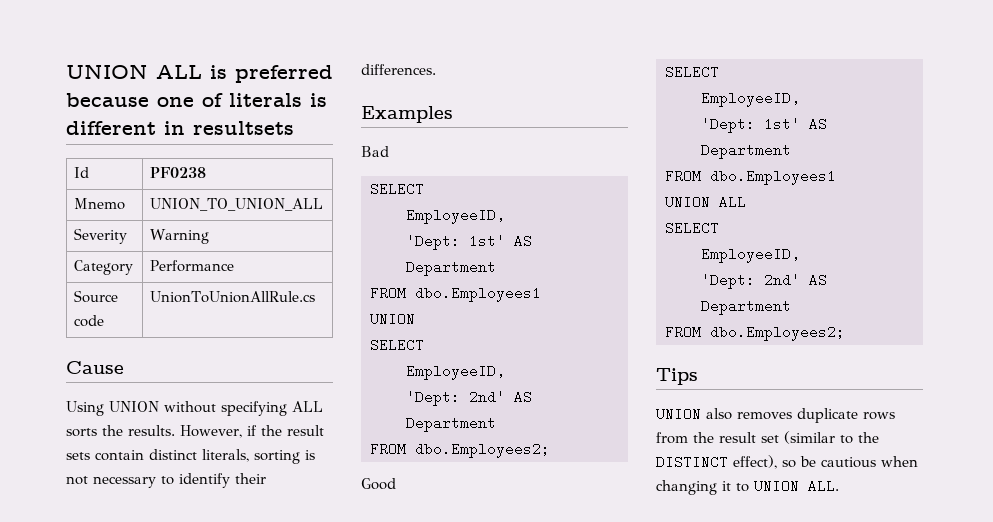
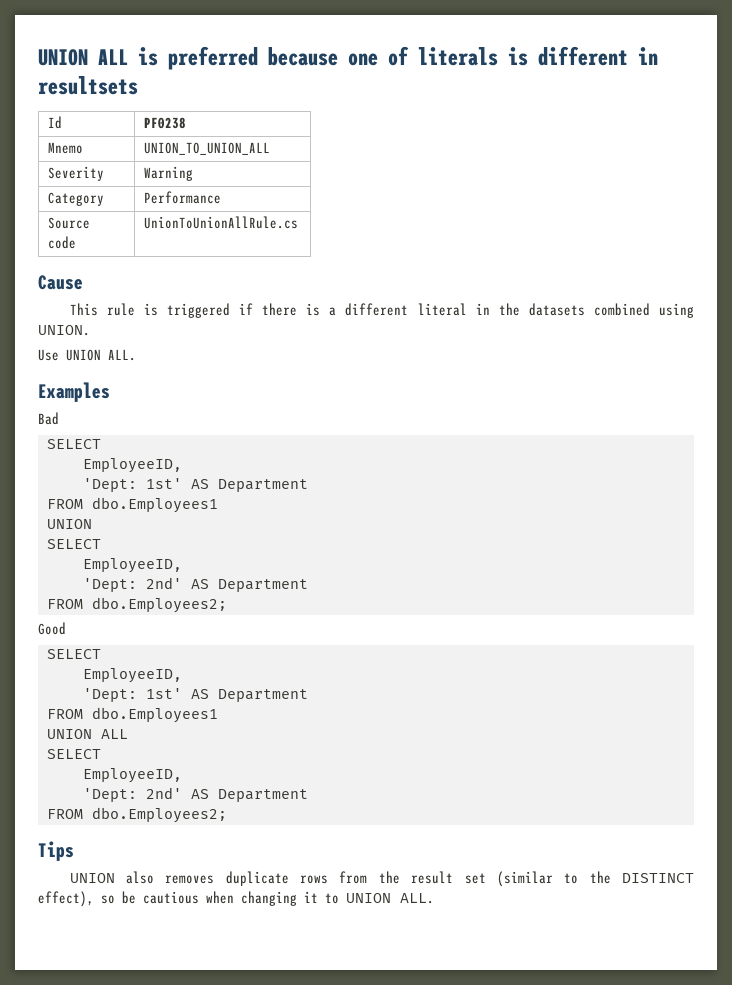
- Using UNION without specifying ALL sorts the results. However, if the result sets contain distinct literals, sorting is not necessary to identify their differences.
+ This rule is triggered if there is a different literal in the datasets combined using UNION.
+ Use UNION ALL.

